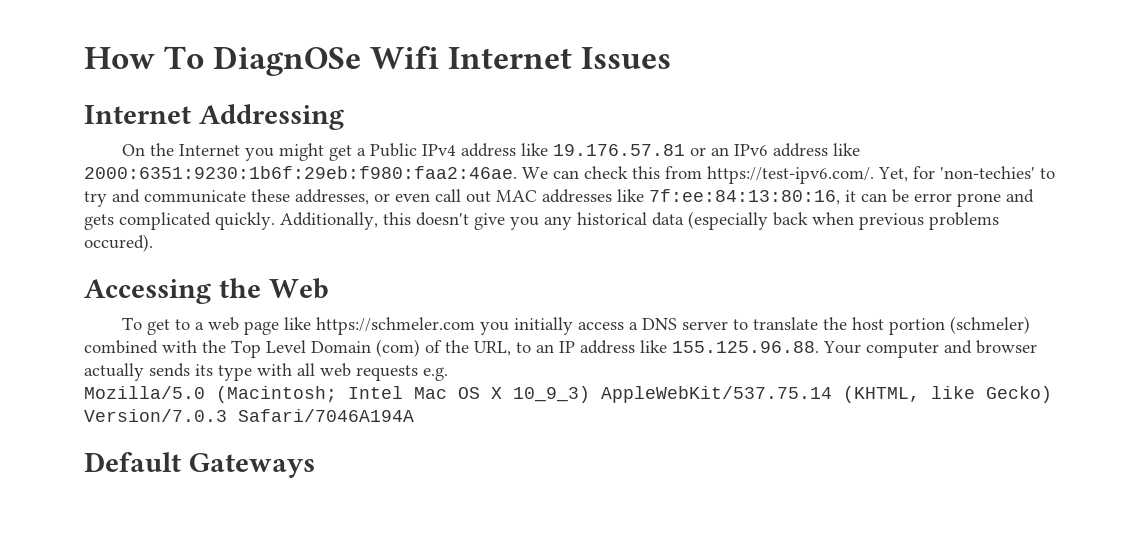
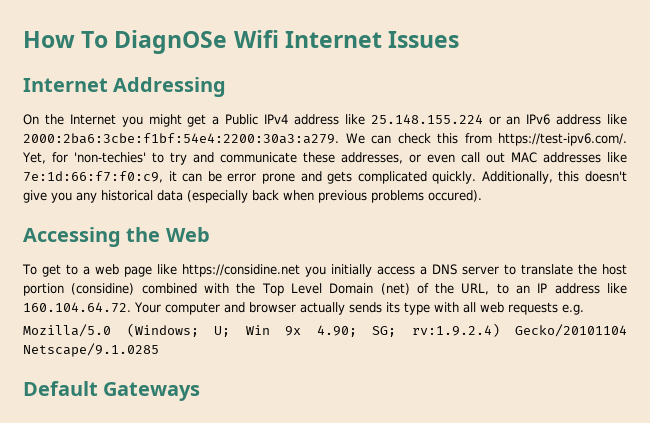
- On the Internet you might get a Public IPv4 address like 19.176.57.81 or an IPv6 address like 2000:6351:9230:1b6f:29eb:f980:faa2:46ae.
+ On the Internet you might get a Public IPv4 address like 25.148.155.224 or an IPv6 address like 2000:2ba6:3cbe:f1bf:54e4:2200:30a3:a279.
- We can check this from https://test-ipv6.com/. Yet, for 'non-techies' to try and communicate these addresses, or even call out MAC addresses like 7f:ee:84:13:80:16, it can be error prone and gets complicated quickly.
+ We can check this from https://test-ipv6.com/. Yet, for 'non-techies' to try and communicate these addresses, or even call out MAC addresses like 7e:1d:66:f7:f0:c9, it can be error prone and gets complicated quickly.
- To get to a web page like https://schmeler.com you initially access a DNS server to translate the host portion (schmeler) combined with the Top Level Domain (com) of the URL, to an IP address like 155.125.96.88. Your computer and browser actually sends its type with all web requests e.g.
+ To get to a web page like https://considine.net you initially access a DNS server to translate the host portion (considine) combined with the Top Level Domain (net) of the URL, to an IP address like 160.104.64.72. Your computer and browser actually sends its type with all web requests e.g.
- Mozilla/5.0 (Macintosh; Intel Mac OS X 10_9_3) AppleWebKit/537.75.14 (KHTML, like Gecko) Version/7.0.3 Safari/7046A194A
+ Mozilla/5.0 (Windows; U; Win 9x 4.90; SG; rv:1.9.2.4) Gecko/20101104 Netscape/9.1.0285

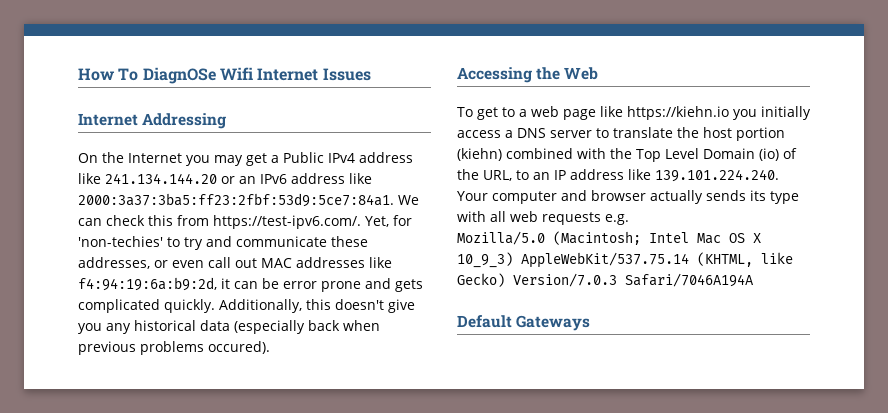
- On the Internet you might get a Public IPv4 address like 25.148.155.224 or an IPv6 address like 2000:2ba6:3cbe:f1bf:54e4:2200:30a3:a279.
+ On the Internet you may get a Public IPv4 address like 241.134.144.20 or an IPv6 address like 2000:3a37:3ba5:ff23:2fbf:53d9:5ce7:84a1.
- We can check this from https://test-ipv6.com/. Yet, for 'non-techies' to try and communicate these addresses, or even call out MAC addresses like 7e:1d:66:f7:f0:c9, it can be error prone and gets complicated quickly.
+ We can check this from https://test-ipv6.com/. Yet, for 'non-techies' to try and communicate these addresses, or even call out MAC addresses like f4:94:19:6a:b9:2d, it can be error prone and gets complicated quickly.
- To get to a web page like https://considine.net you initially access a DNS server to translate the host portion (considine) combined with the Top Level Domain (net) of the URL, to an IP address like 160.104.64.72. Your computer and browser actually sends its type with all web requests e.g.
+ To get to a web page like https://kiehn.io you initially access a DNS server to translate the host portion (kiehn) combined with the Top Level Domain (io) of the URL, to an IP address like 139.101.224.240. Your computer and browser actually sends its type with all web requests e.g.
- Mozilla/5.0 (Windows; U; Win 9x 4.90; SG; rv:1.9.2.4) Gecko/20101104 Netscape/9.1.0285
+ Mozilla/5.0 (Macintosh; Intel Mac OS X 10_9_3) AppleWebKit/537.75.14 (KHTML, like Gecko) Version/7.0.3 Safari/7046A194A

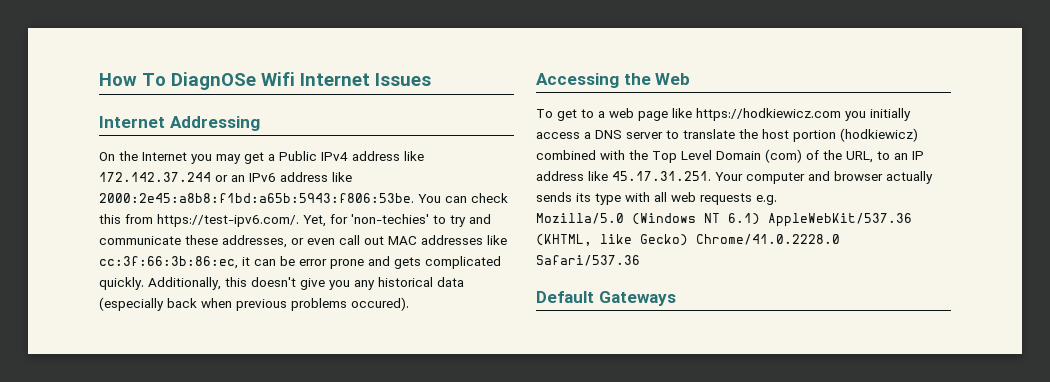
- On the Internet you may get a Public IPv4 address like 241.134.144.20 or an IPv6 address like 2000:3a37:3ba5:ff23:2fbf:53d9:5ce7:84a1. We can check this from https://test-ipv6.com/. Yet, for 'non-techies' to try and communicate these addresses, or even call out MAC addresses like f4:94:19:6a:b9:2d, it can be error prone and gets complicated quickly.
+ On the Internet you may get a Public IPv4 address like 172.142.37.244 or an IPv6 address like 2000:2e45:a8b8:f1bd:a65b:5943:f806:53be. You can check this from https://test-ipv6.com/. Yet, for 'non-techies' to try and communicate these addresses, or even call out MAC addresses like cc:3f:66:3b:86:ec, it can be error prone and gets complicated quickly.
- To get to a web page like https://kiehn.io you initially access a DNS server to translate the host portion (kiehn) combined with the Top Level Domain (io) of the URL, to an IP address like 139.101.224.240. Your computer and browser actually sends its type with all web requests e.g.
+ To get to a web page like https://hodkiewicz.com you initially access a DNS server to translate the host portion (hodkiewicz) combined with the Top Level Domain (com) of the URL, to an IP address like 45.17.31.251. Your computer and browser actually sends its type with all web requests e.g.
- Mozilla/5.0 (Macintosh; Intel Mac OS X 10_9_3) AppleWebKit/537.75.14 (KHTML, like Gecko) Version/7.0.3 Safari/7046A194A
+ Mozilla/5.0 (Windows NT 6.1) AppleWebKit/537.36 (KHTML, like Gecko) Chrome/41.0.2228.0 Safari/537.36

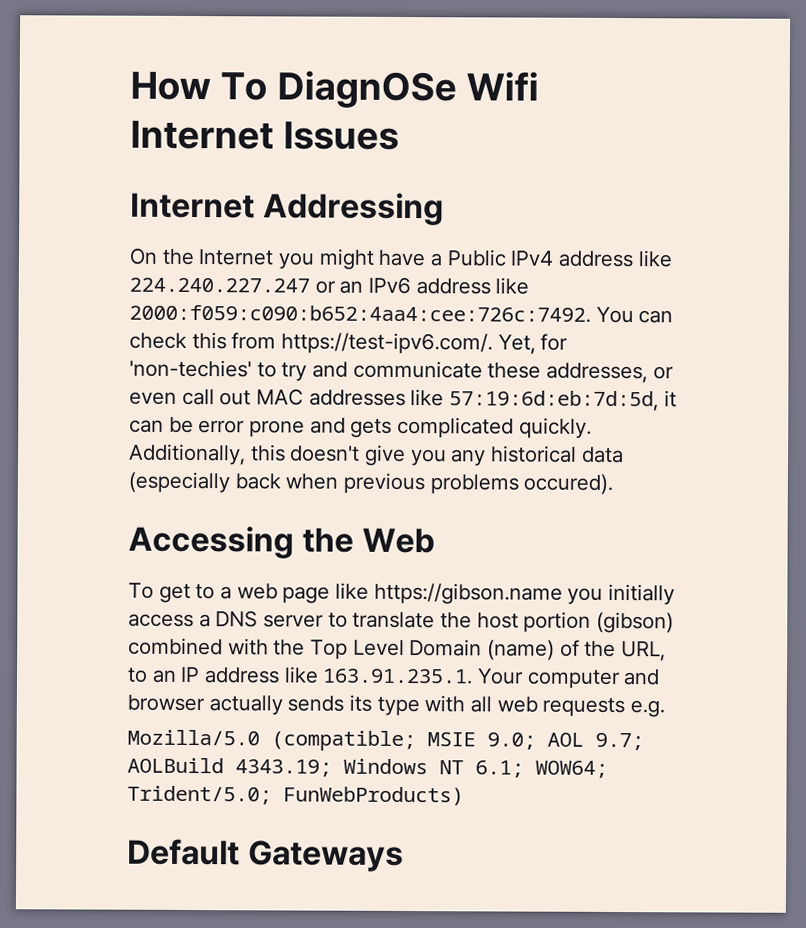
- On the Internet you may get a Public IPv4 address like 172.142.37.244 or an IPv6 address like 2000:2e45:a8b8:f1bd:a65b:5943:f806:53be.
+ On the Internet you might have a Public IPv4 address like 224.240.227.247 or an IPv6 address like 2000:f059:c090:b652:4aa4:cee:726c:7492.
- You can check this from https://test-ipv6.com/. Yet, for 'non-techies' to try and communicate these addresses, or even call out MAC addresses like cc:3f:66:3b:86:ec, it can be error prone and gets complicated quickly.
+ You can check this from https://test-ipv6.com/. Yet, for 'non-techies' to try and communicate these addresses, or even call out MAC addresses like 57:19:6d:eb:7d:5d, it can be error prone and gets complicated quickly.
- To get to a web page like https://hodkiewicz.com you initially access a DNS server to translate the host portion (hodkiewicz) combined with the Top Level Domain (com) of the URL, to an IP address like 45.17.31.251. Your computer and browser actually sends its type with all web requests e.g.
+ To get to a web page like https://gibson.name you initially access a DNS server to translate the host portion (gibson) combined with the Top Level Domain (name) of the URL, to an IP address like 163.91.235.1. Your computer and browser actually sends its type with all web requests e.g.
- Mozilla/5.0 (Windows NT 6.1) AppleWebKit/537.36 (KHTML, like Gecko) Chrome/41.0.2228.0 Safari/537.36
+ Mozilla/5.0 (compatible; MSIE 9.0; AOL 9.7; AOLBuild 4343.19; Windows NT 6.1; WOW64; Trident/5.0; FunWebProducts)

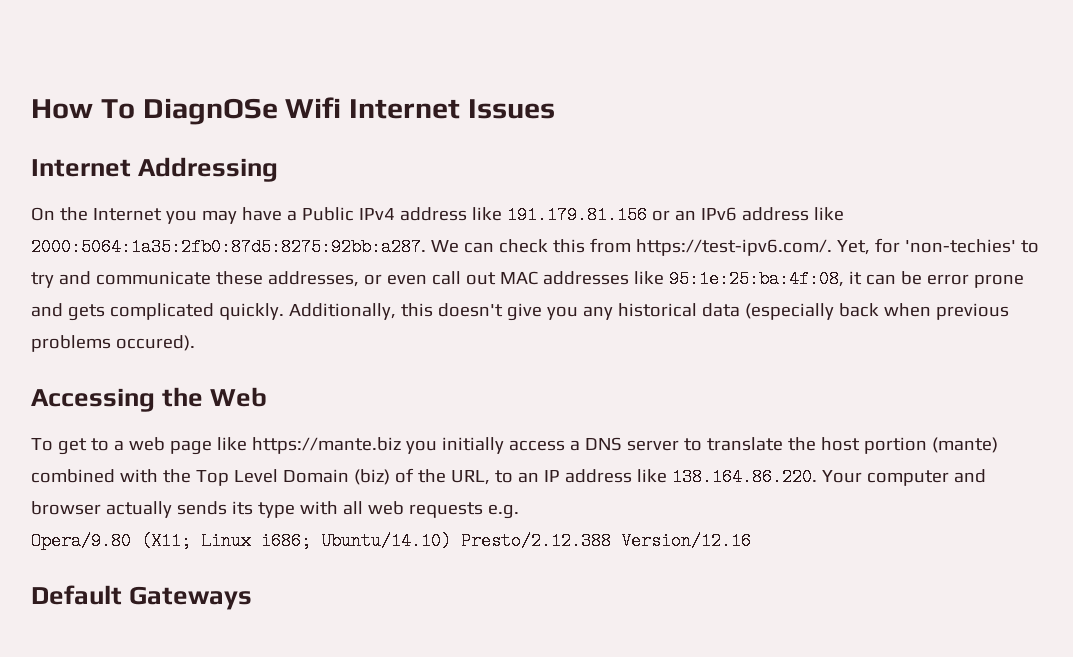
- On the Internet you might have a Public IPv4 address like 224.240.227.247 or an IPv6 address like 2000:f059:c090:b652:4aa4:cee:726c:7492. You can check this from https://test-ipv6.com/. Yet, for 'non-techies' to try and communicate these addresses, or even call out MAC addresses like 57:19:6d:eb:7d:5d, it can be error prone and gets complicated quickly.
+ On the Internet you may have a Public IPv4 address like 191.179.81.156 or an IPv6 address like 2000:5064:1a35:2fb0:87d5:8275:92bb:a287. We can check this from https://test-ipv6.com/. Yet, for 'non-techies' to try and communicate these addresses, or even call out MAC addresses like 95:1e:25:ba:4f:08, it can be error prone and gets complicated quickly.
- To get to a web page like https://gibson.name you initially access a DNS server to translate the host portion (gibson) combined with the Top Level Domain (name) of the URL, to an IP address like 163.91.235.1. Your computer and browser actually sends its type with all web requests e.g.
+ To get to a web page like https://mante.biz you initially access a DNS server to translate the host portion (mante) combined with the Top Level Domain (biz) of the URL, to an IP address like 138.164.86.220. Your computer and browser actually sends its type with all web requests e.g.
- Mozilla/5.0 (compatible; MSIE 9.0; AOL 9.7; AOLBuild 4343.19; Windows NT 6.1; WOW64; Trident/5.0; FunWebProducts)
+ Opera/9.80 (X11; Linux i686; Ubuntu/14.10) Presto/2.12.388 Version/12.16

